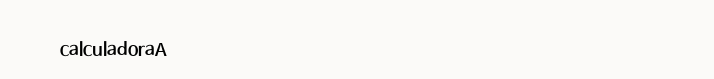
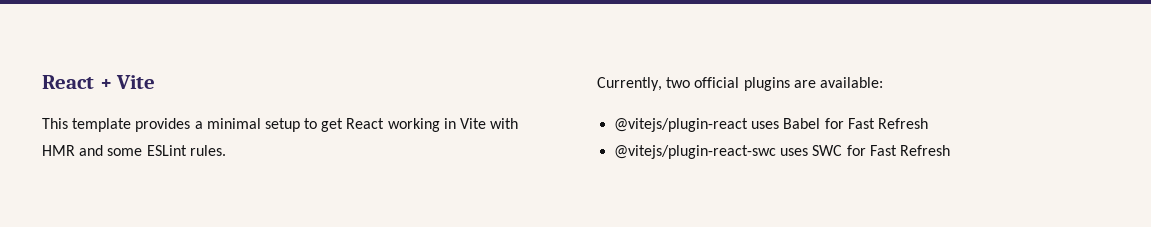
- calculadoraA
+ React + Vite
+ This template provides a minimal setup to get React working in Vite with HMR and some ESLint rules.
+ Currently, two official plugins are available:
+ @vitejs/plugin-react uses Babel for Fast Refresh
+ @vitejs/plugin-react-swc uses SWC for Fast Refresh

